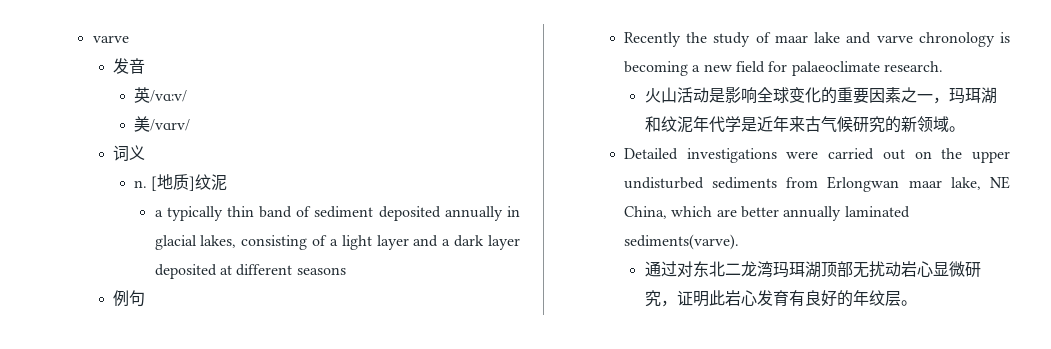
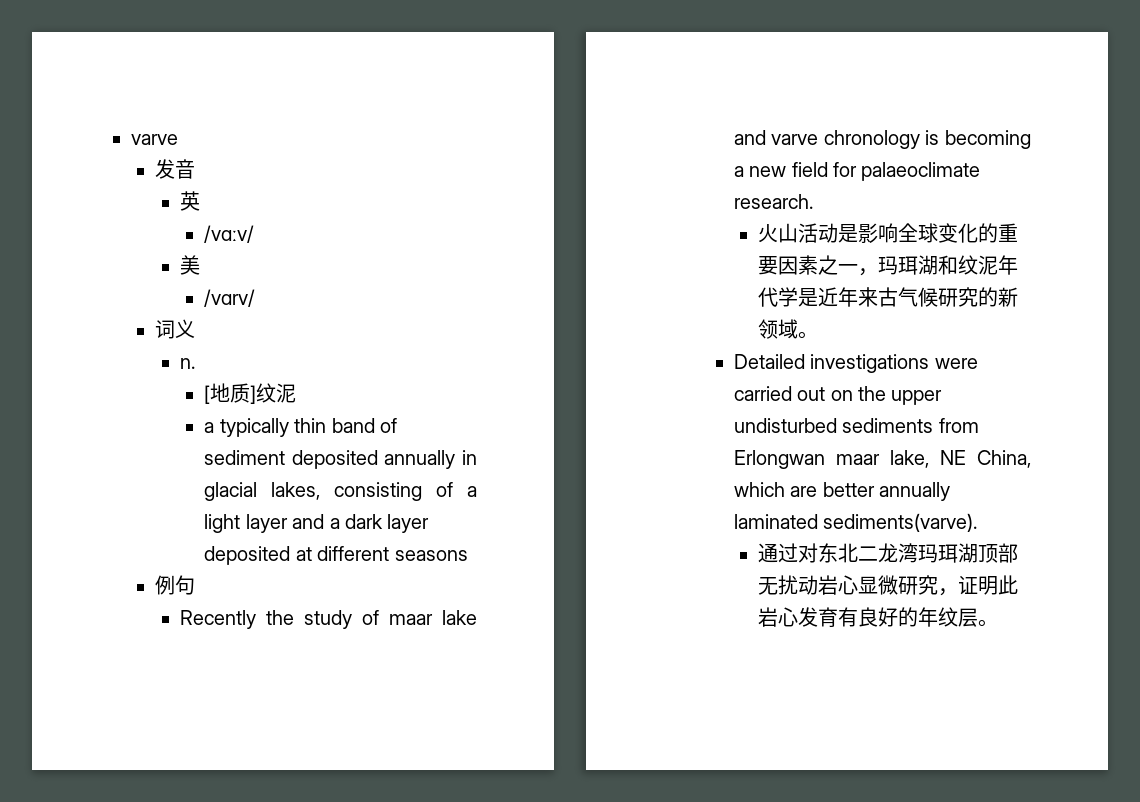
- 英/vɑːv/
+ 英
+ /vɑːv/
- 美/vɑrv/
+ 美
+ /vɑrv/
- n. [地质]纹泥
+ n.
+ [地质]纹泥

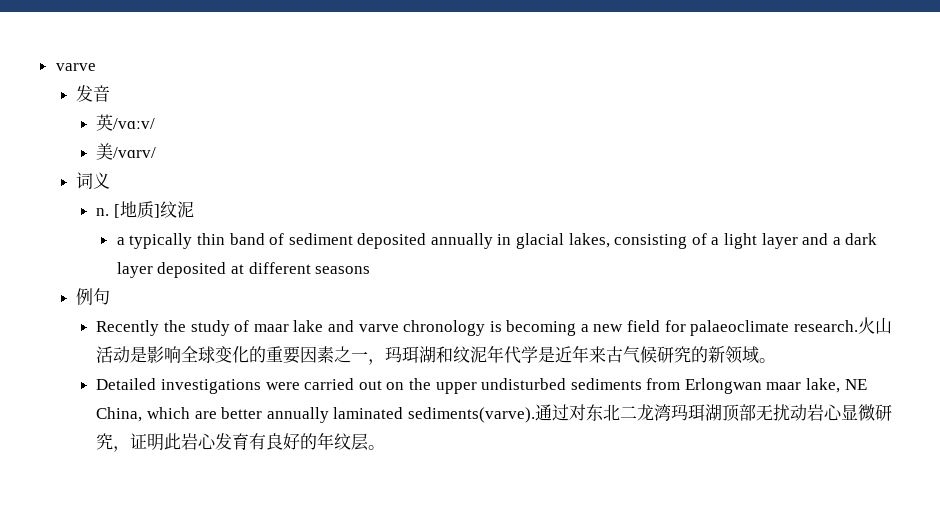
- 英
- /vɑːv/
+ 英/vɑːv/
- 美
- /vɑrv/
+ 美/vɑrv/
- n.
- [地质]纹泥
+ n. [地质]纹泥
- Recently the study of maar lake and varve chronology is becoming a new field for palaeoclimate research.
- 火山活动是影响全球变化的重要因素之一，玛珥湖和纹泥年代学是近年来古气候研究的新领域。
+ Recently the study of maar lake and varve chronology is becoming a new field for palaeoclimate research.火山活动是影响全球变化的重要因素之一，玛珥湖和纹泥年代学是近年来古气候研究的新领域。
- Detailed investigations were carried out on the upper undisturbed sediments from Erlongwan maar lake, NE China, which are better annually laminated sediments(varve).
- 通过对东北二龙湾玛珥湖顶部无扰动岩心显微研究，证明此岩心发育有良好的年纹层。
+ Detailed investigations were carried out on the upper undisturbed sediments from Erlongwan maar lake, NE China, which are better annually laminated sediments(varve).通过对东北二龙湾玛珥湖顶部无扰动岩心显微研究，证明此岩心发育有良好的年纹层。

